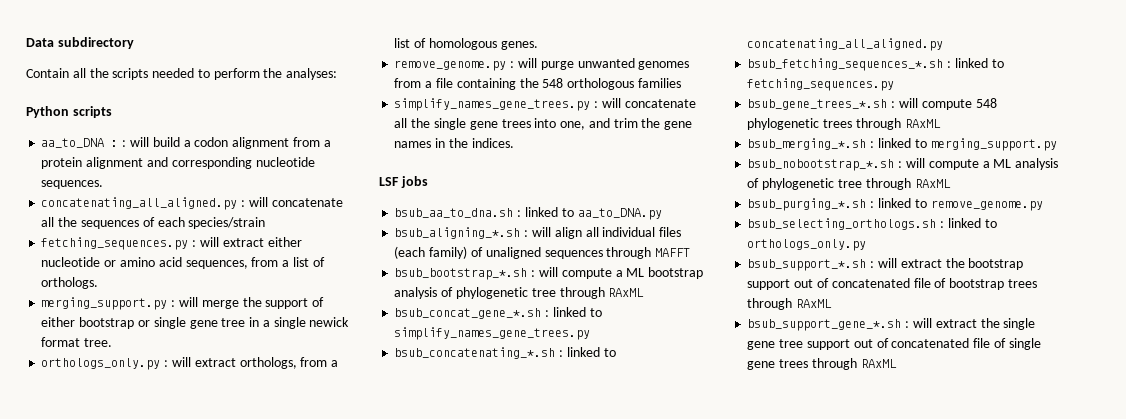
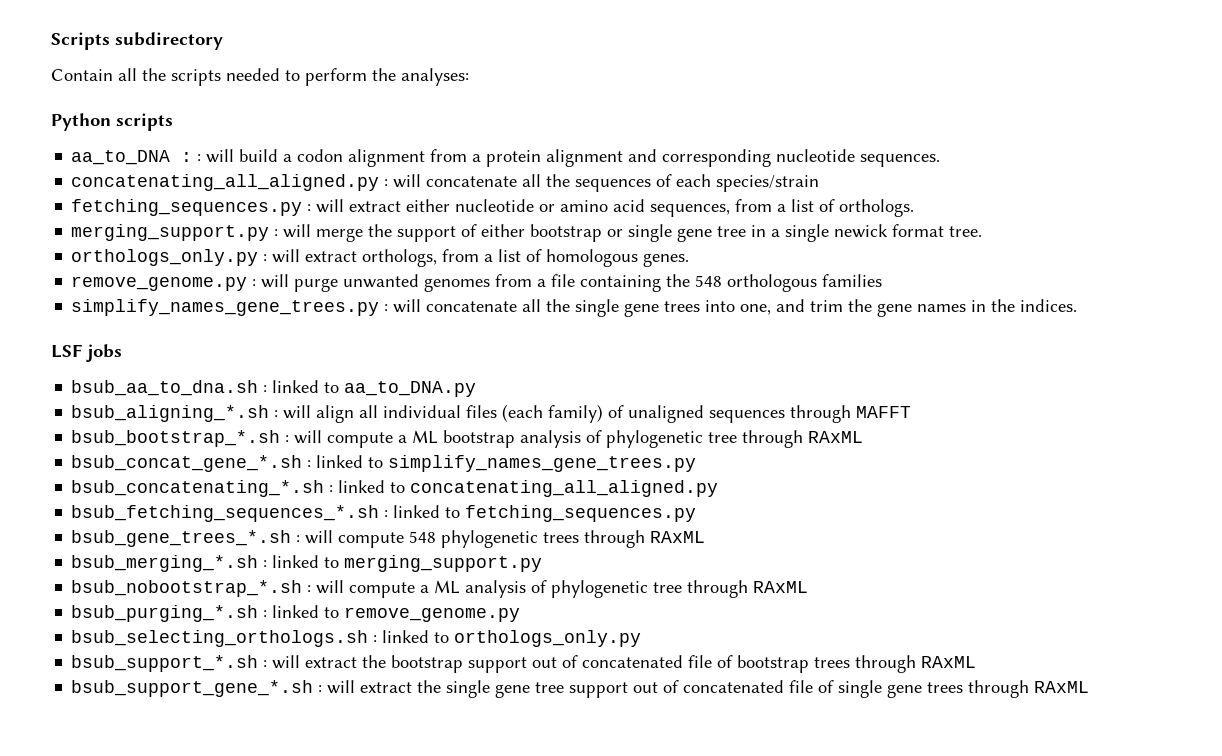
- Data subdirectory
+ Scripts subdirectory

